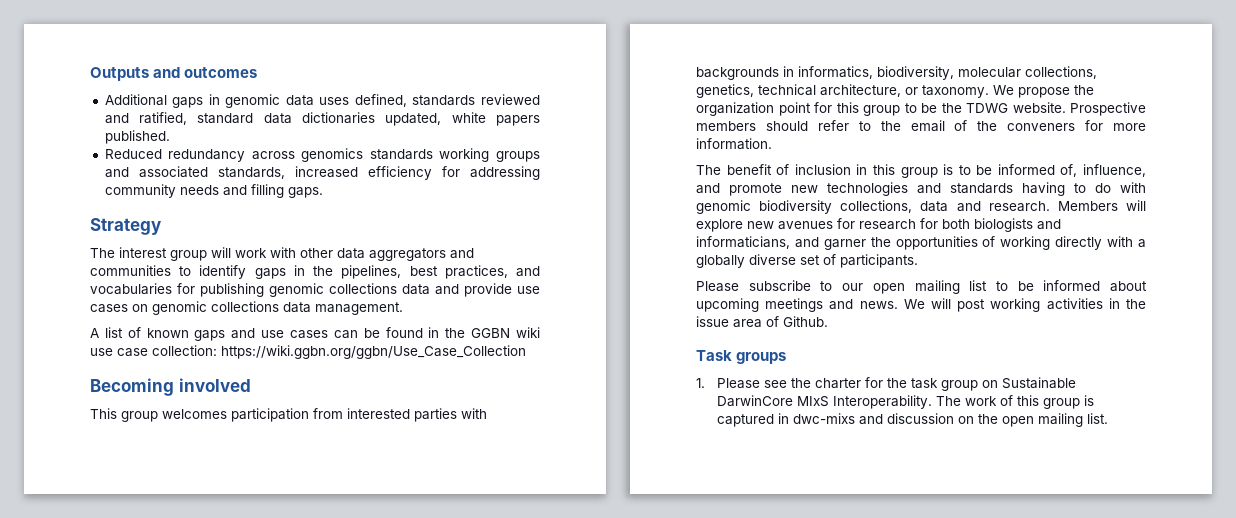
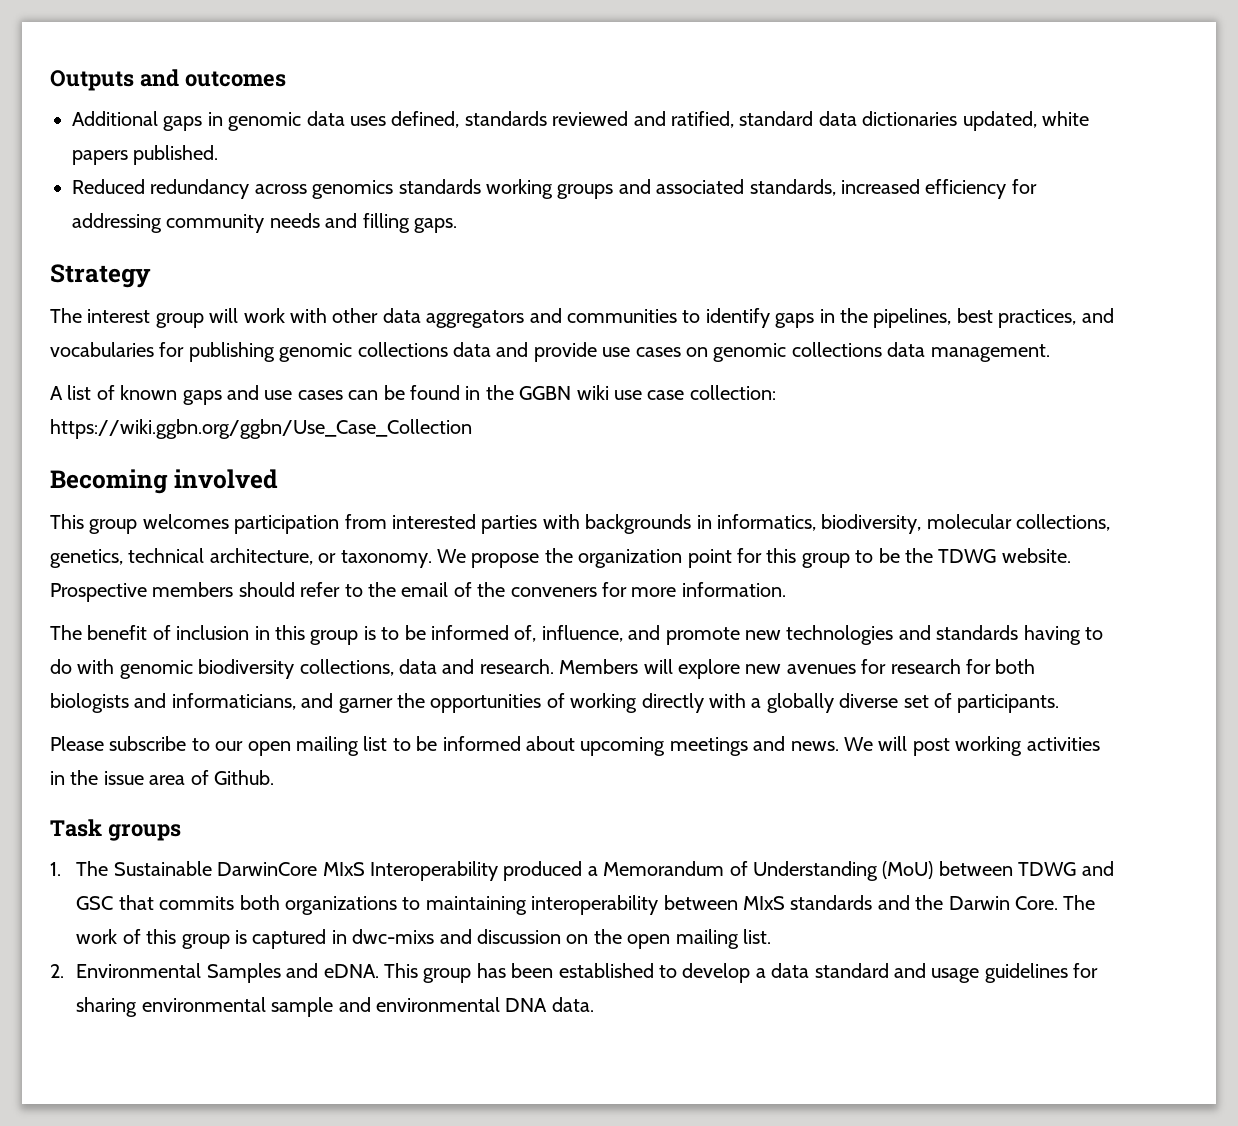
- 1. Please see the charter for the task group on Sustainable DarwinCore MIxS Interoperability.
+ 1. The Sustainable DarwinCore MIxS Interoperability produced a Memorandum of Understanding (MoU) between TDWG and GSC that commits both organizations to maintaining interoperability between MIxS standards and the Darwin Core.
+ 2. Environmental Samples and eDNA. This group has been established to develop a data standard and usage guidelines for sharing environmental sample and environmental DNA data.

